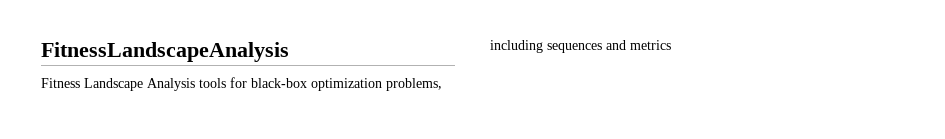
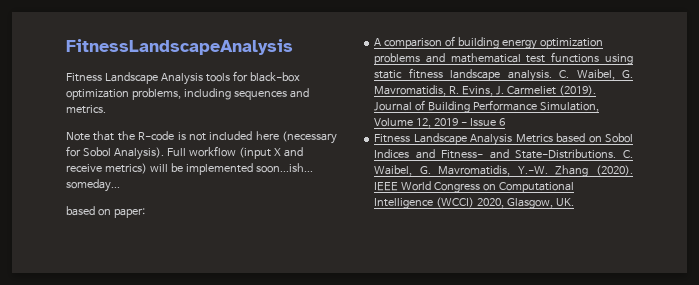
- Fitness Landscape Analysis tools for black-box optimization problems, including sequences and metrics
+ Fitness Landscape Analysis tools for black-box optimization problems, including sequences and metrics.
+ Note that the R-code is not included here (necessary for Sobol Analysis). Full workflow (input X and receive metrics) will be implemented soon...ish... someday...
+ based on paper:
+ A comparison of building energy optimization problems and mathematical test functions using static fitness landscape analysis. C. Waibel, G. Mavromatidis, R. Evins, J. Carmeliet (2019). Journal of Building Performance Simulation, Volume 12, 2019 - Issue 6
+ Fitness Landscape Analysis Metrics based on Sobol Indices and Fitness- and State-Distributions. C. Waibel, G. Mavromatidis, Y.-W. Zhang (2020). IEEE World Congress on Computational Intelligence (WCCI) 2020, Glasgow, UK.

